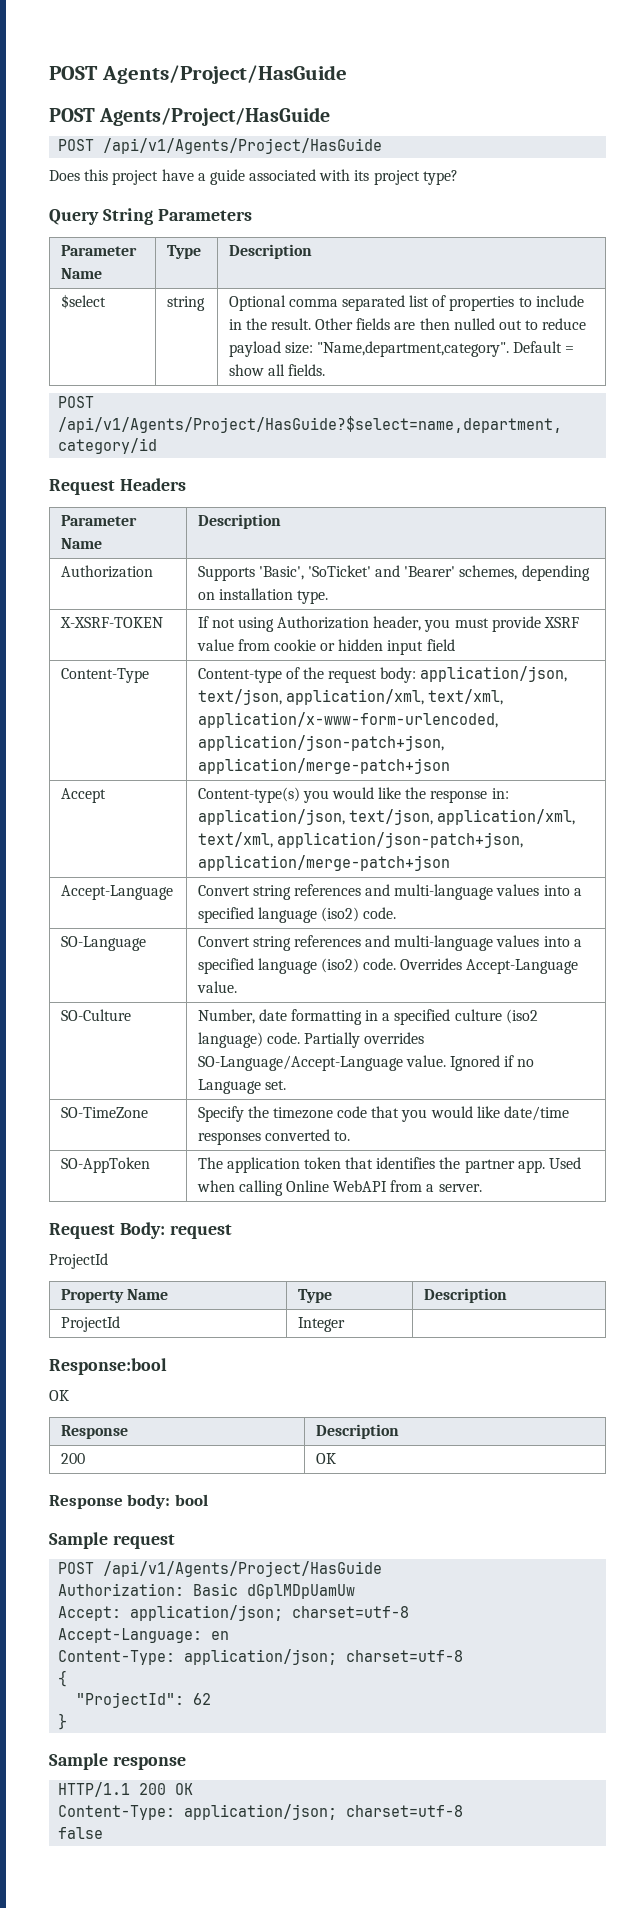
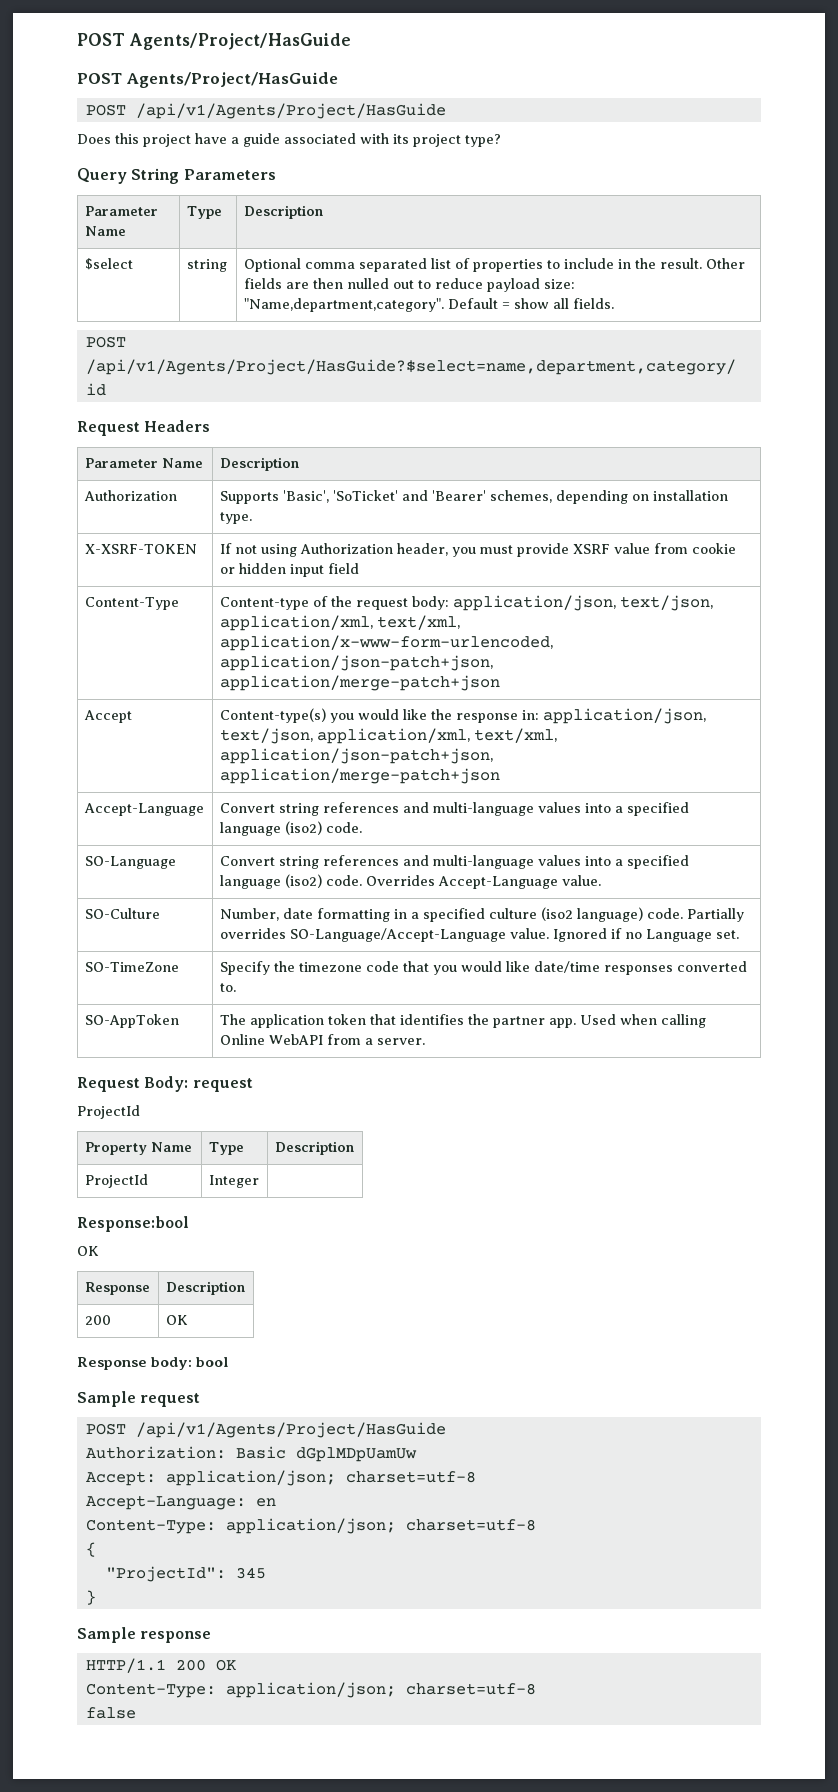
- "ProjectId": 62
+ "ProjectId": 345

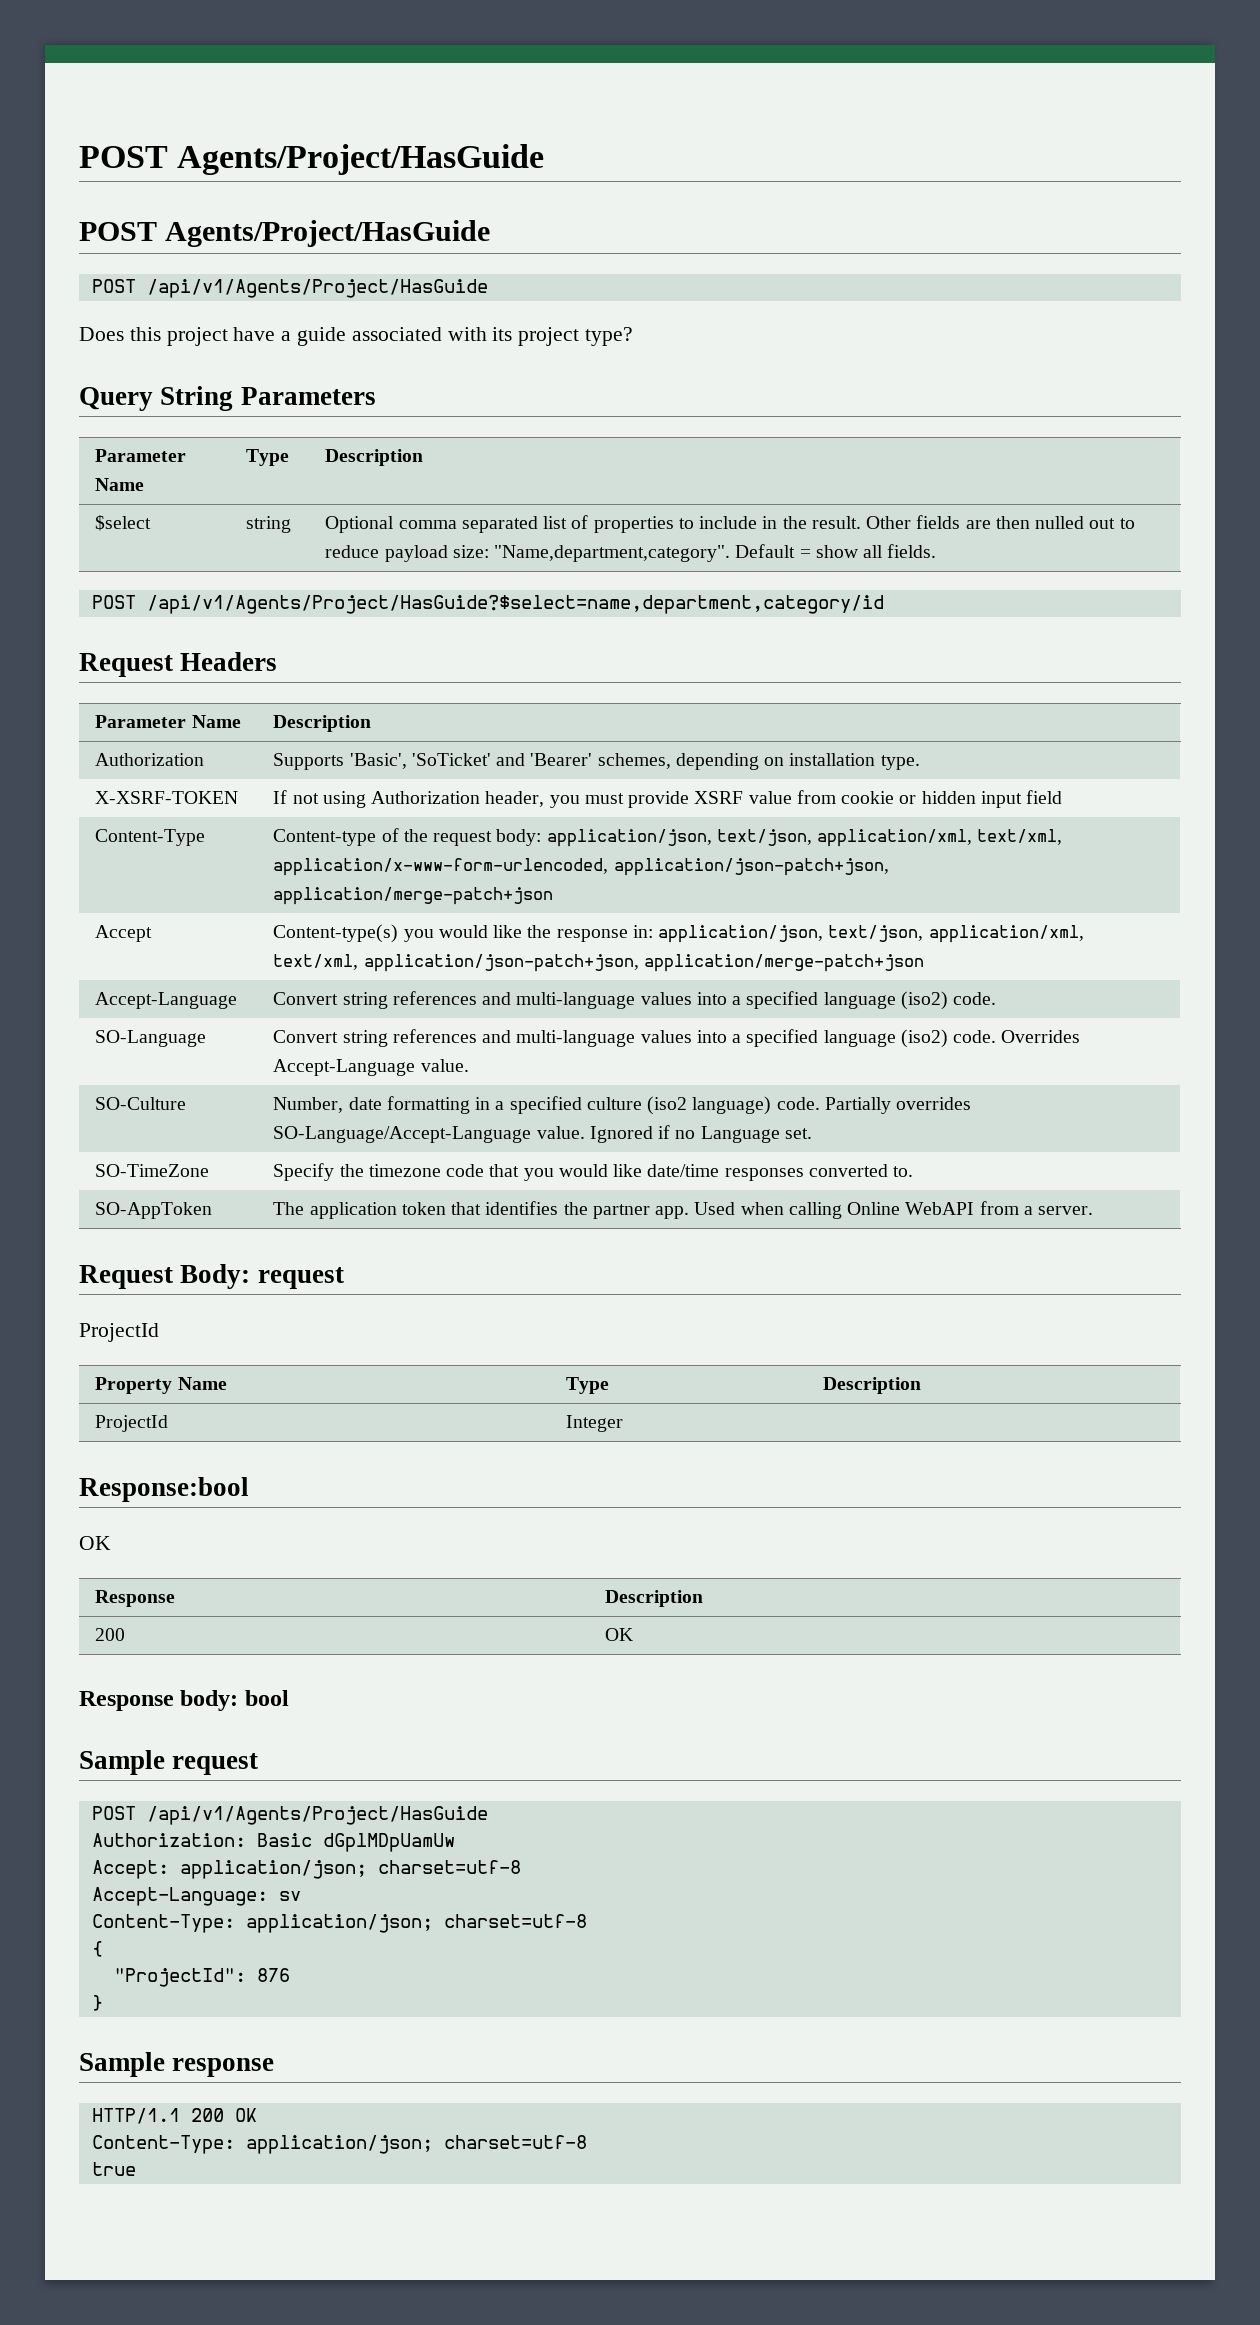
- Accept-Language: en
+ Accept-Language: sv
- "ProjectId": 345
+ "ProjectId": 876
- false
+ true

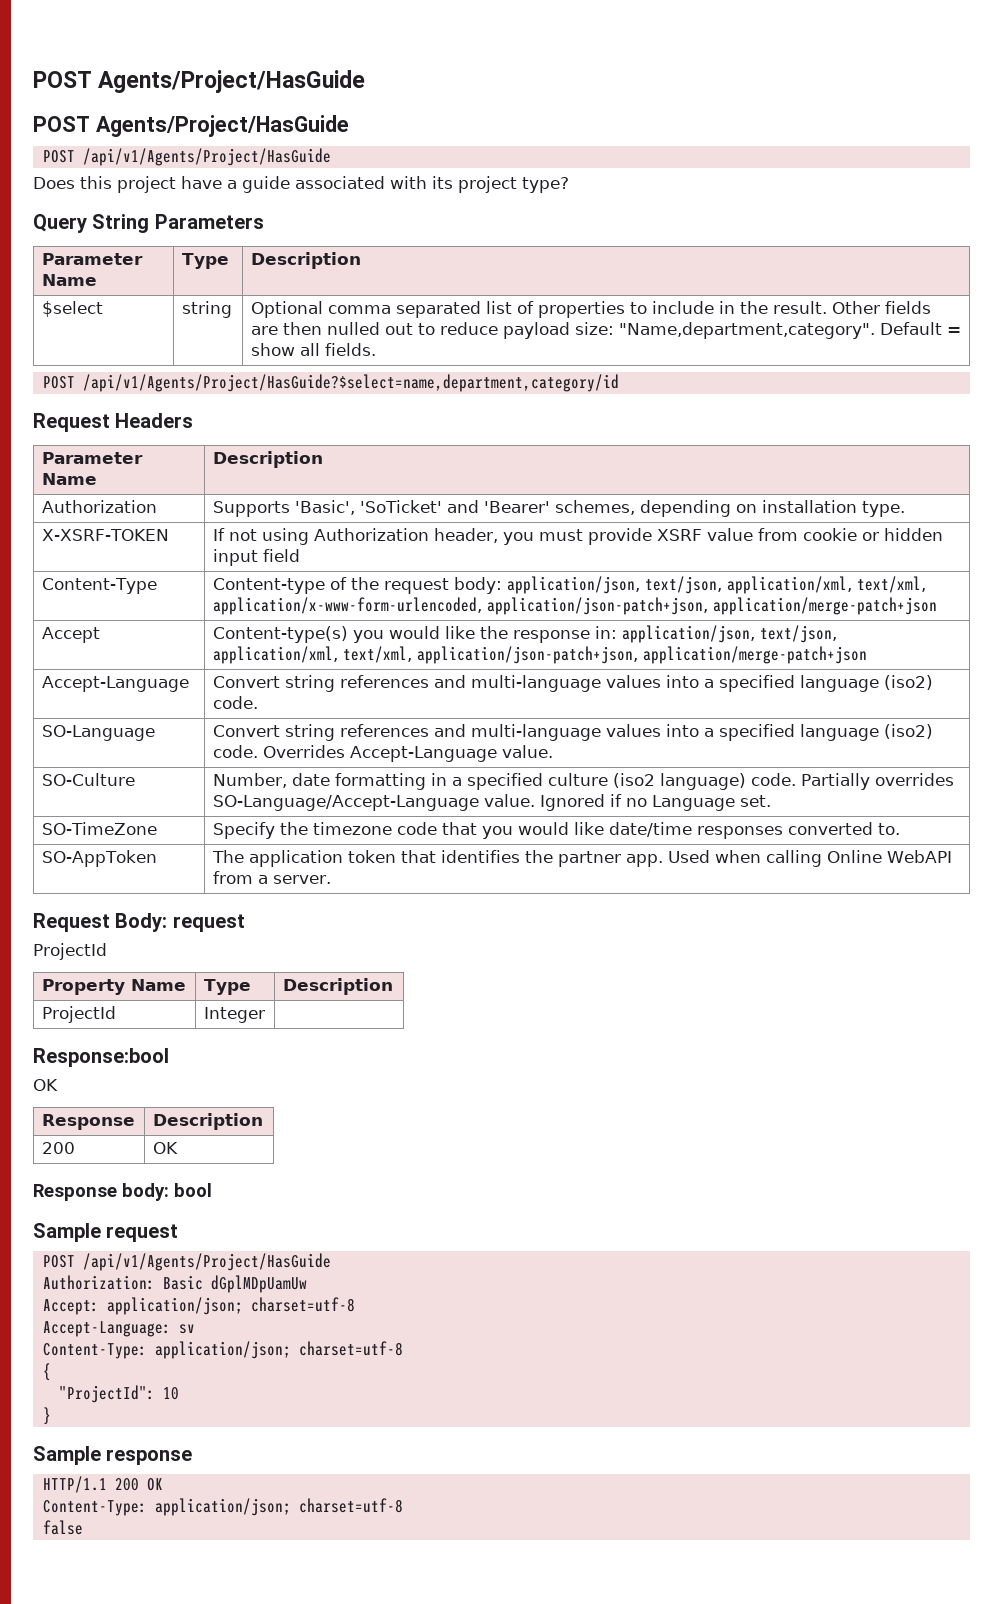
- "ProjectId": 876
+ "ProjectId": 10
- true
+ false

